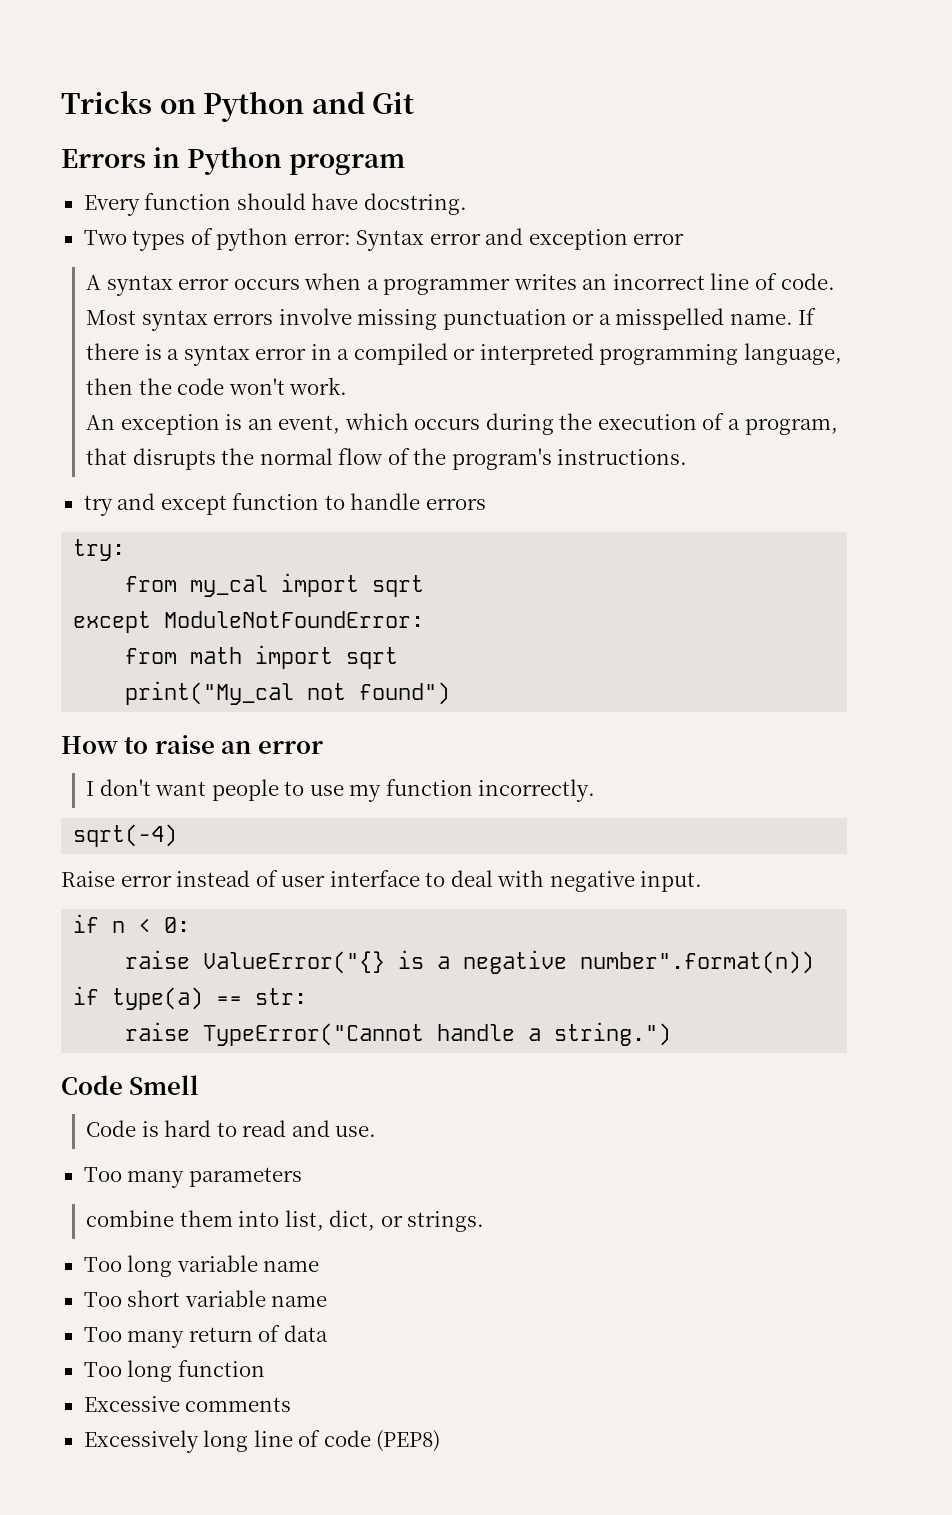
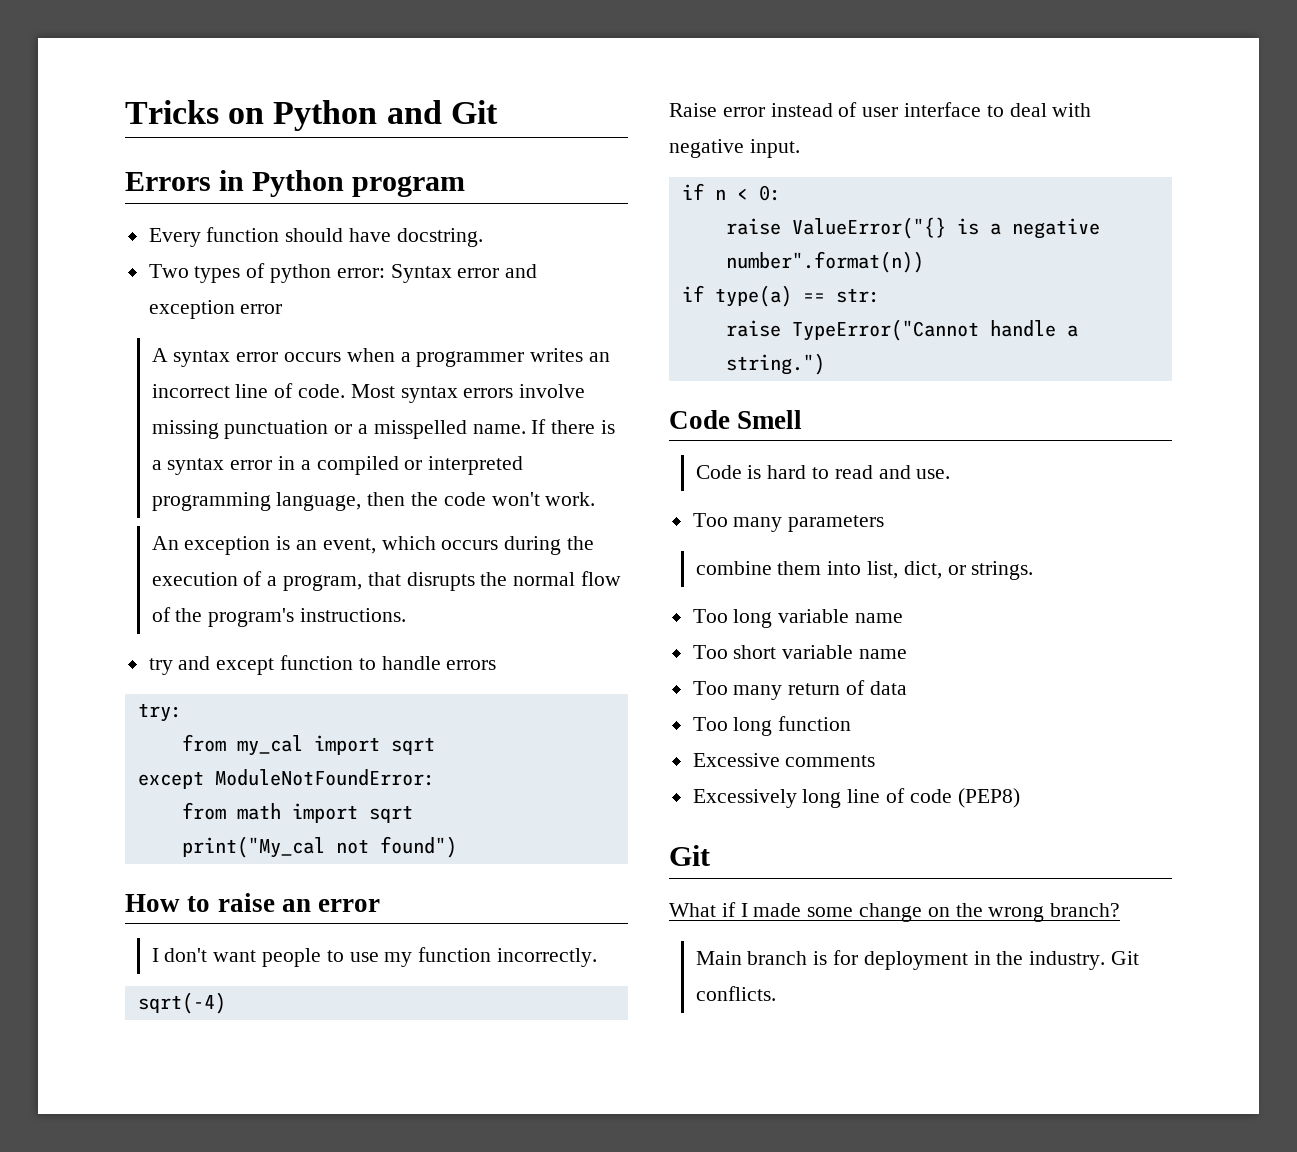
  Excessively long line of code (PEP8)
+ Git
+ What if I made some change on the wrong branch?
+ Main branch is for deployment in the industry. Git conflicts.

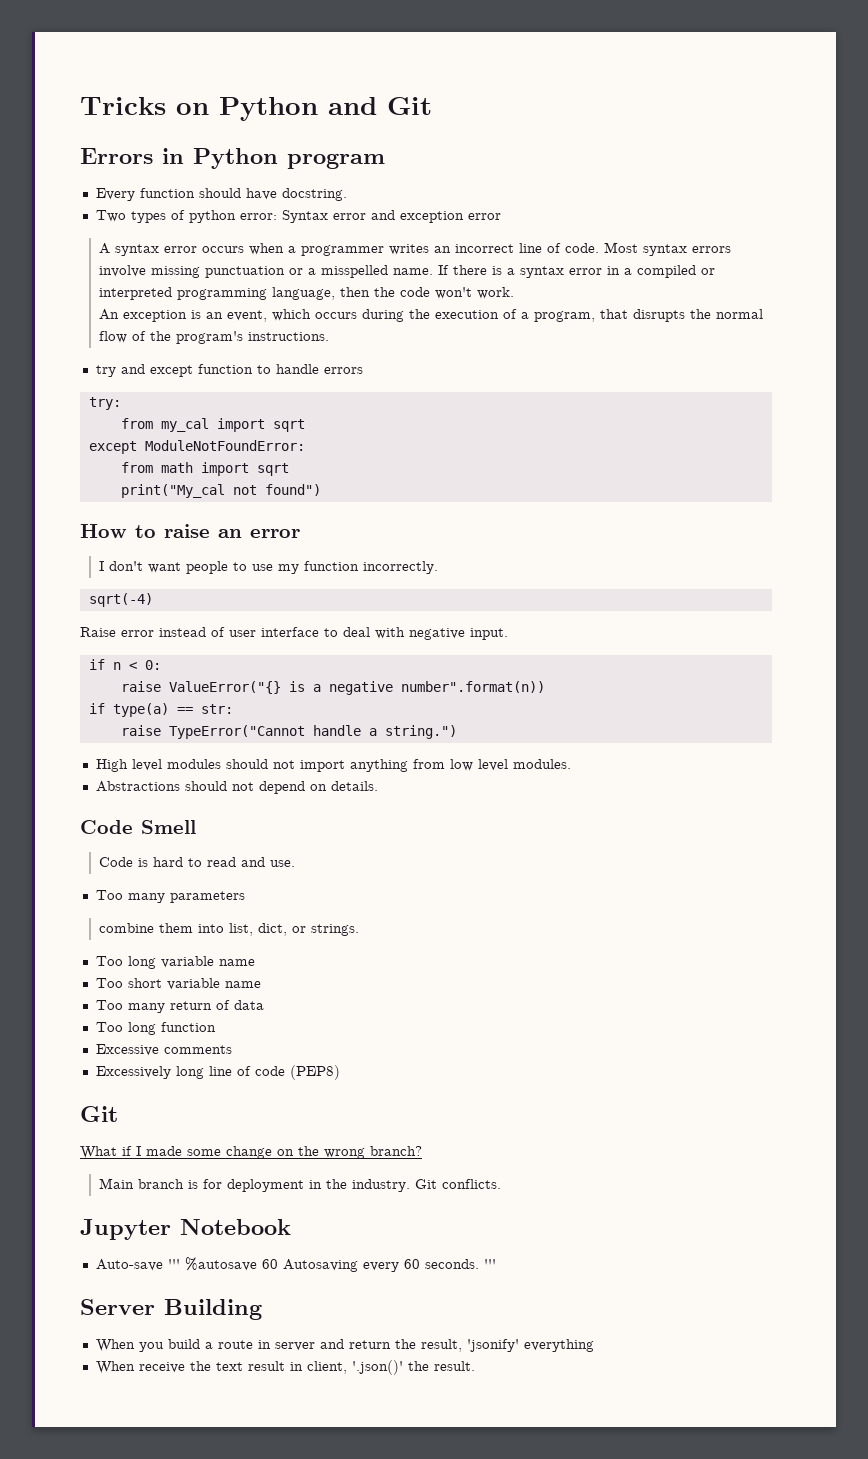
+ High level modules should not import anything from low level modules.
+ Abstractions should not depend on details.
+ Jupyter Notebook
+ Auto-save ''' %autosave 60 Autosaving every 60 seconds. '''
+ Server Building
+ When you build a route in server and return the result, 'jsonify' everything
+ When receive the text result in client, '.json()' the result.

